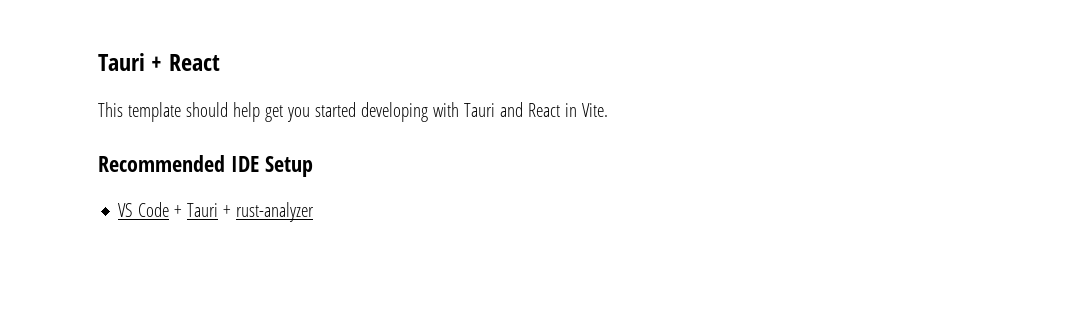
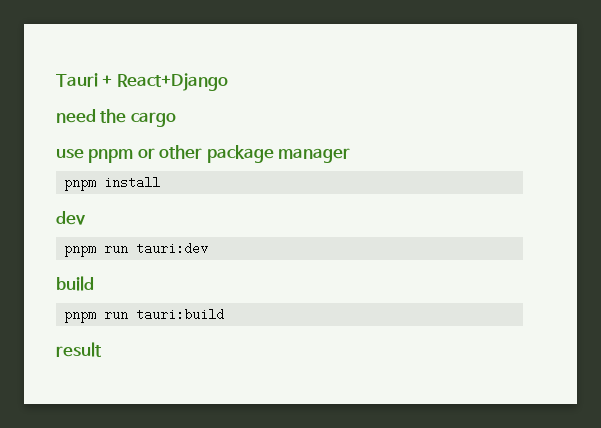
- Tauri + React
- This template should help get you started developing with Tauri and React in Vite.
- Recommended IDE Setup
- VS Code + Tauri + rust-analyzer
+ Tauri + React+Django
+ need the cargo
+ use pnpm or other package manager
+ pnpm install
+ dev
+ pnpm run tauri:dev
+ build
+ pnpm run tauri:build
+ result

